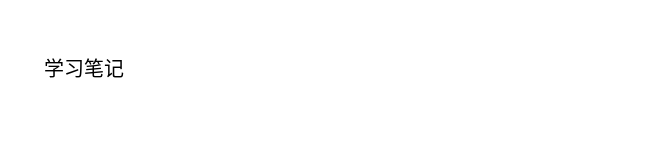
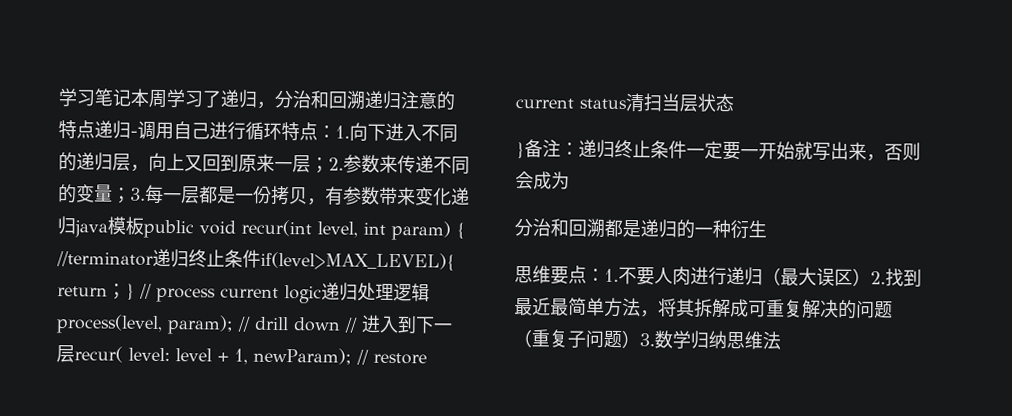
- 学习笔记
+ 学习笔记本周学习了递归，分治和回溯递归注意的特点递归-调用自己进行循环特点：1.向下进入不同的递归层，向上又回到原来一层；2.参数来传递不同的变量；3.每一层都是一份拷贝，有参数带来变化递归java模板public void recur(int level, int param) { //terminator递归终止条件if(level>MAX_LEVEL){ return；} // process current logic递归处理逻辑process(level, param); // drill down // 进入到下一层recur( level: level + 1, newParam); // restore current status清扫当层状态
+ }备注：递归终止条件一定要一开始就写出来，否则会成为
+ 分治和回溯都是递归的一种衍生
+ 思维要点：1.不要人肉进行递归（最大误区）2.找到最近最简单方法，将其拆解成可重复解决的问题（重复子问题）3.数学归纳思维法

